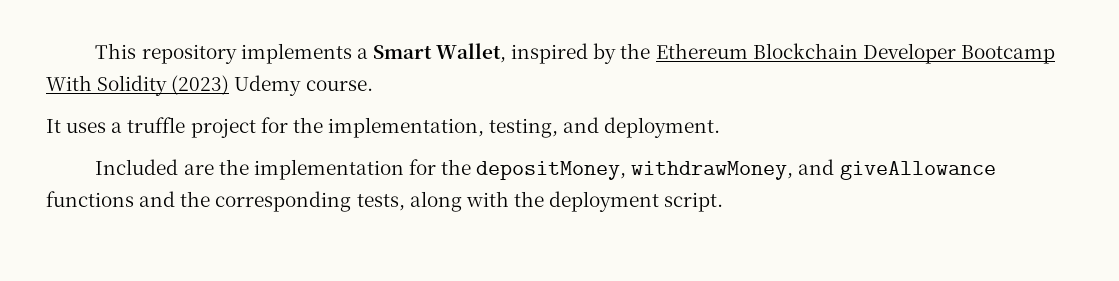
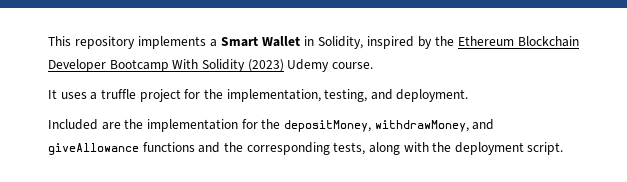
- This repository implements a Smart Wallet, inspired by the Ethereum Blockchain Developer Bootcamp With Solidity (2023) Udemy course.
+ This repository implements a Smart Wallet in Solidity, inspired by the Ethereum Blockchain Developer Bootcamp With Solidity (2023) Udemy course.

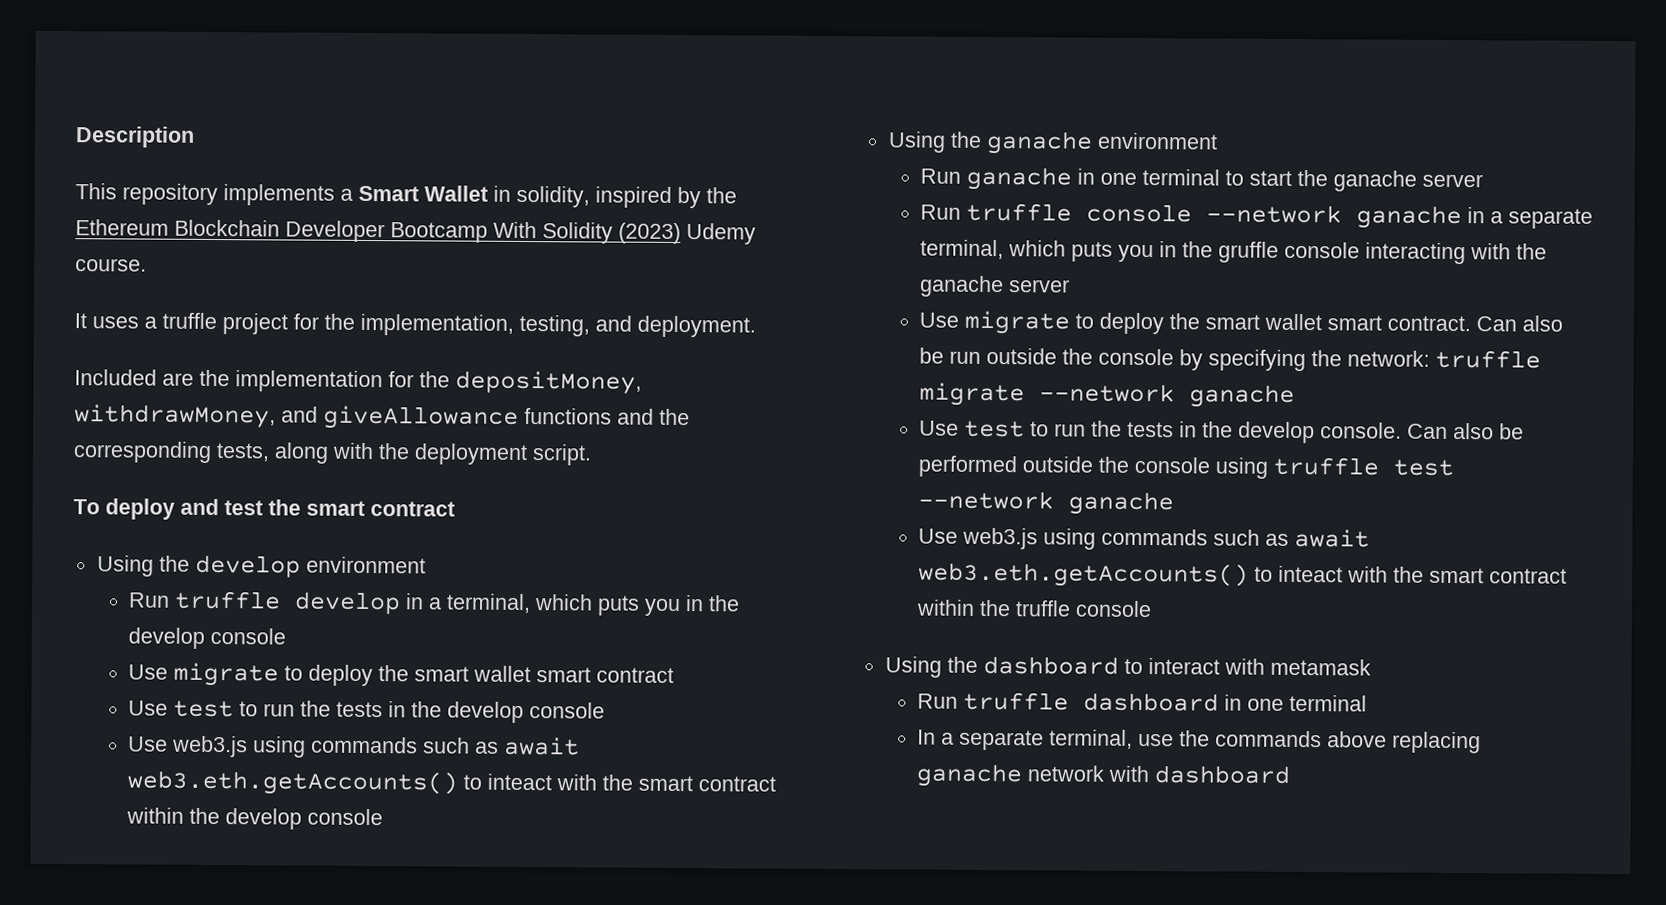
+ Description
- This repository implements a Smart Wallet in Solidity, inspired by the Ethereum Blockchain Developer Bootcamp With Solidity (2023) Udemy course.
+ This repository implements a Smart Wallet in solidity, inspired by the Ethereum Blockchain Developer Bootcamp With Solidity (2023) Udemy course.
+ To deploy and test the smart contract
+ Using the develop environment
+ Run truffle develop in a terminal, which puts you in the develop console
+ Use migrate to deploy the smart wallet smart contract
+ Use test to run the tests in the develop console
+ Use web3.js using commands such as await web3.eth.getAccounts() to inteact with the smart contract within the develop console
+ Using the ganache environment
+ Run ganache in one terminal to start the ganache server
+ Run truffle console --network ganache in a separate terminal, which puts you in the gruffle console interacting with the ganache server
+ Use migrate to deploy the smart wallet smart contract. Can also be run outside the console by specifying the network: truffle migrate --network ganache
+ Use test to run the tests in the develop console. Can also be performed outside the console using truffle test --network ganache
+ Use web3.js using commands such as await web3.eth.getAccounts() to inteact with the smart contract within the truffle console
+ Using the dashboard to interact with metamask
+ Run truffle dashboard in one terminal
+ In a separate terminal, use the commands above replacing ganache network with dashboard

